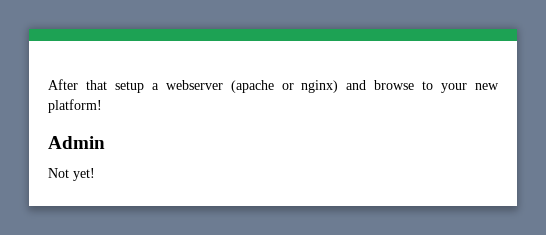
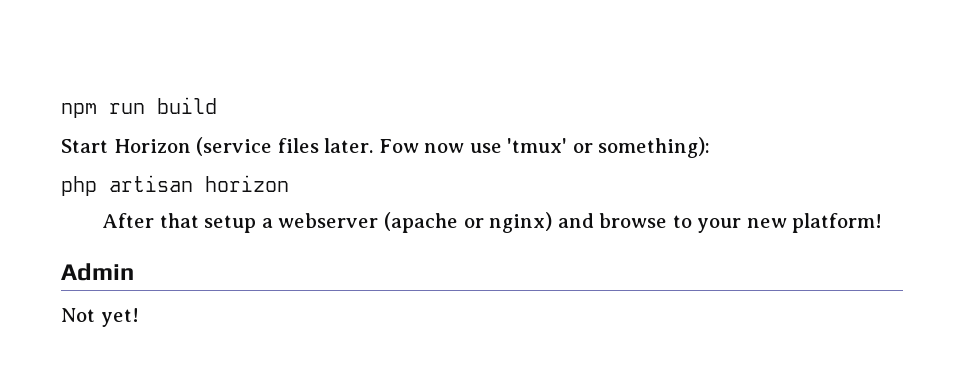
+ npm run build
+ Start Horizon (service files later. Fow now use 'tmux' or something):
+ php artisan horizon

